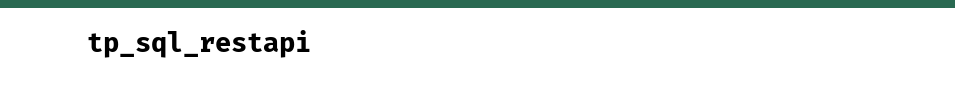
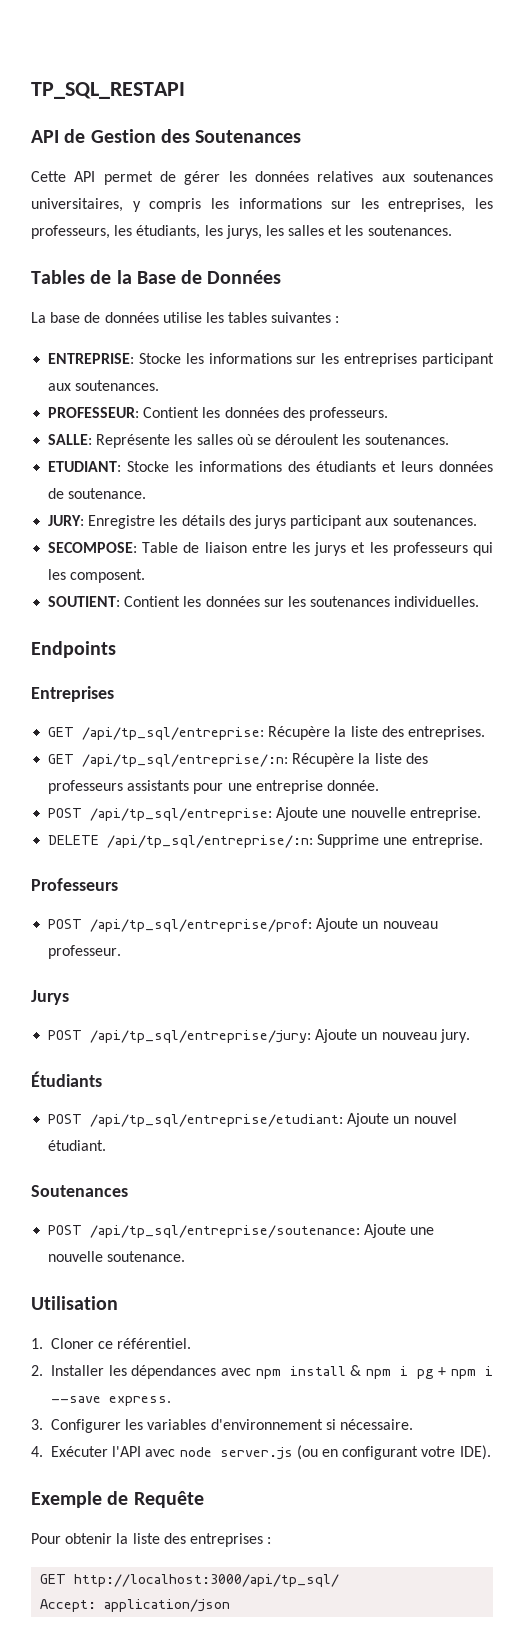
- tp_sql_restapi
+ TP_SQL_RESTAPI
+ API de Gestion des Soutenances
+ Cette API permet de gérer les données relatives aux soutenances universitaires, y compris les informations sur les entreprises, les professeurs, les étudiants, les jurys, les salles et les soutenances.
+ Tables de la Base de Données
+ La base de données utilise les tables suivantes :
+ ENTREPRISE: Stocke les informations sur les entreprises participant aux soutenances.
+ PROFESSEUR: Contient les données des professeurs.
+ SALLE: Représente les salles où se déroulent les soutenances.
+ ETUDIANT: Stocke les informations des étudiants et leurs données de soutenance.
+ JURY: Enregistre les détails des jurys participant aux soutenances.
+ SECOMPOSE: Table de liaison entre les jurys et les professeurs qui les composent.
+ SOUTIENT: Contient les données sur les soutenances individuelles.
+ Endpoints
+ Entreprises
+ GET /api/tp_sql/entreprise: Récupère la liste des entreprises.
+ GET /api/tp_sql/entreprise/:n: Récupère la liste des professeurs assistants pour une entreprise donnée.
+ POST /api/tp_sql/entreprise: Ajoute une nouvelle entreprise.
+ DELETE /api/tp_sql/entreprise/:n: Supprime une entreprise.
+ Professeurs
+ POST /api/tp_sql/entreprise/prof: Ajoute un nouveau professeur.
+ Jurys
+ POST /api/tp_sql/entreprise/jury: Ajoute un nouveau jury.
+ Étudiants
+ POST /api/tp_sql/entreprise/etudiant: Ajoute un nouvel étudiant.
+ Soutenances
+ POST /api/tp_sql/entreprise/soutenance: Ajoute une nouvelle soutenance.
+ Utilisation
+ 1. Cloner ce référentiel.
+ 2. Installer les dépendances avec npm install & npm i pg + npm i --save express.
+ 3. Configurer les variables d'environnement si nécessaire.
+ 4. Exécuter l'API avec node server.js (ou en configurant votre IDE).
+ Exemple de Requête
+ Pour obtenir la liste des entreprises :
+ GET http://localhost:3000/api/tp_sql/
+ Accept: application/json

